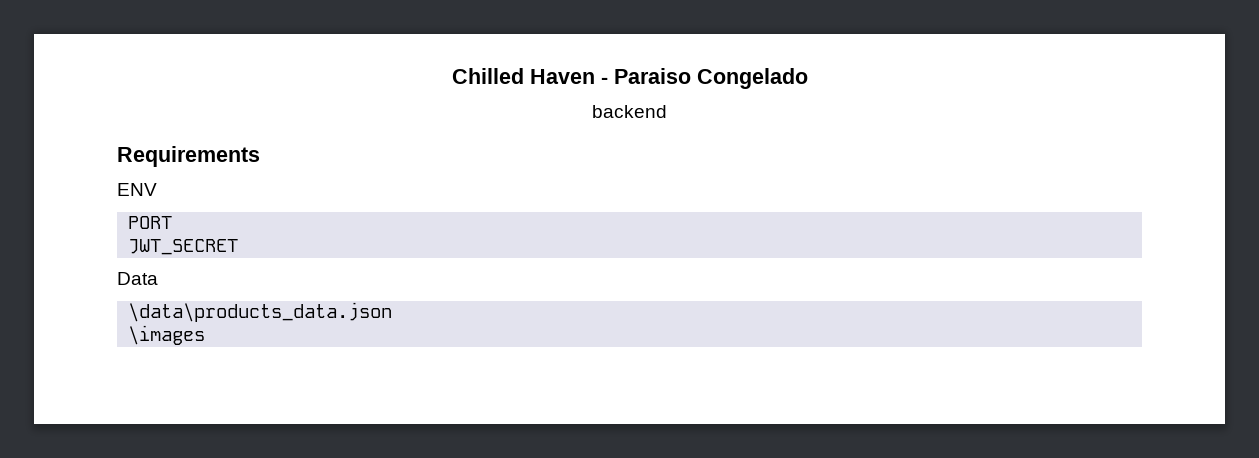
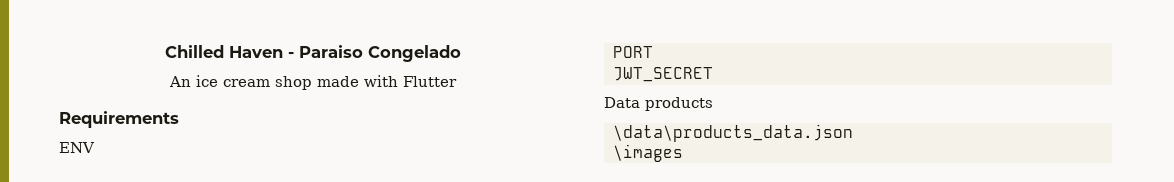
- backend
+ An ice cream shop made with Flutter
- Data
+ Data products

